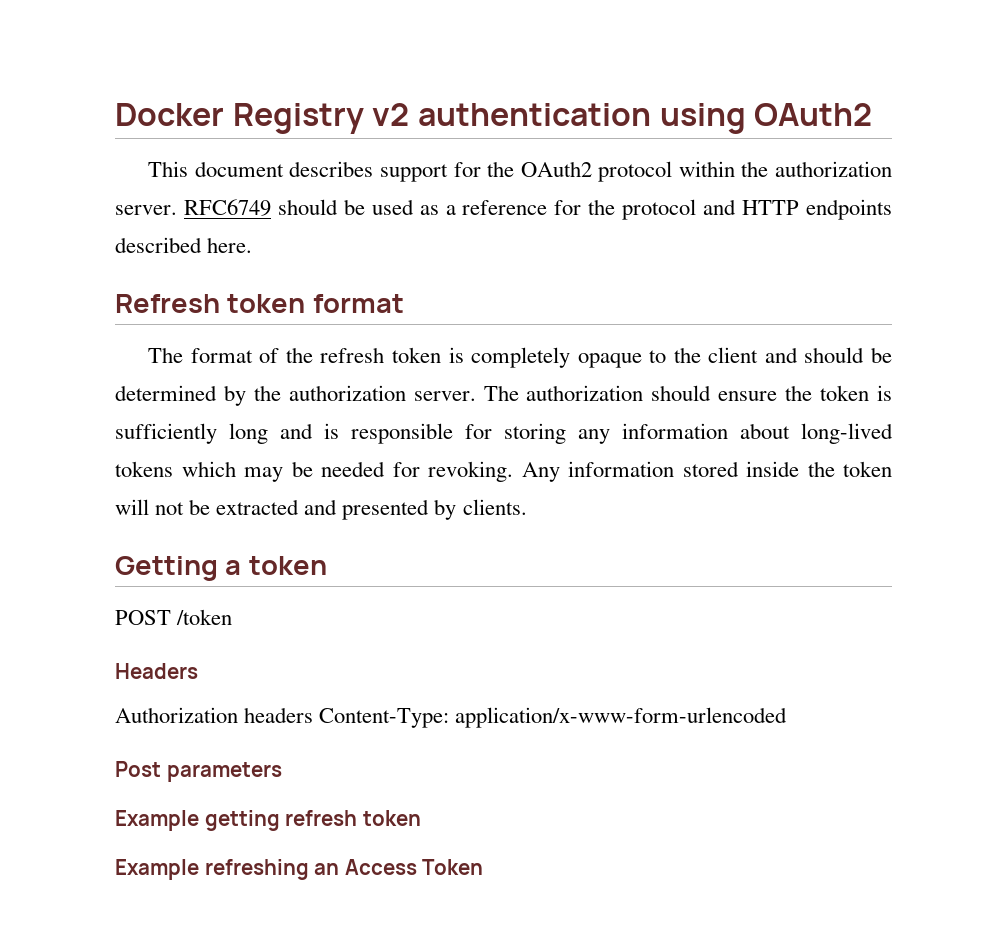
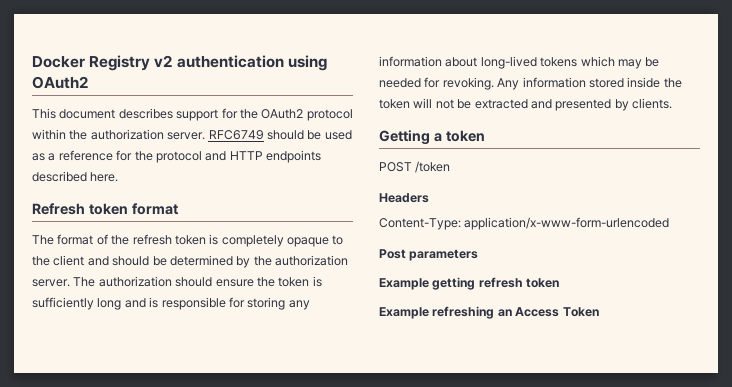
- Authorization headers Content-Type: application/x-www-form-urlencoded
+ Content-Type: application/x-www-form-urlencoded

